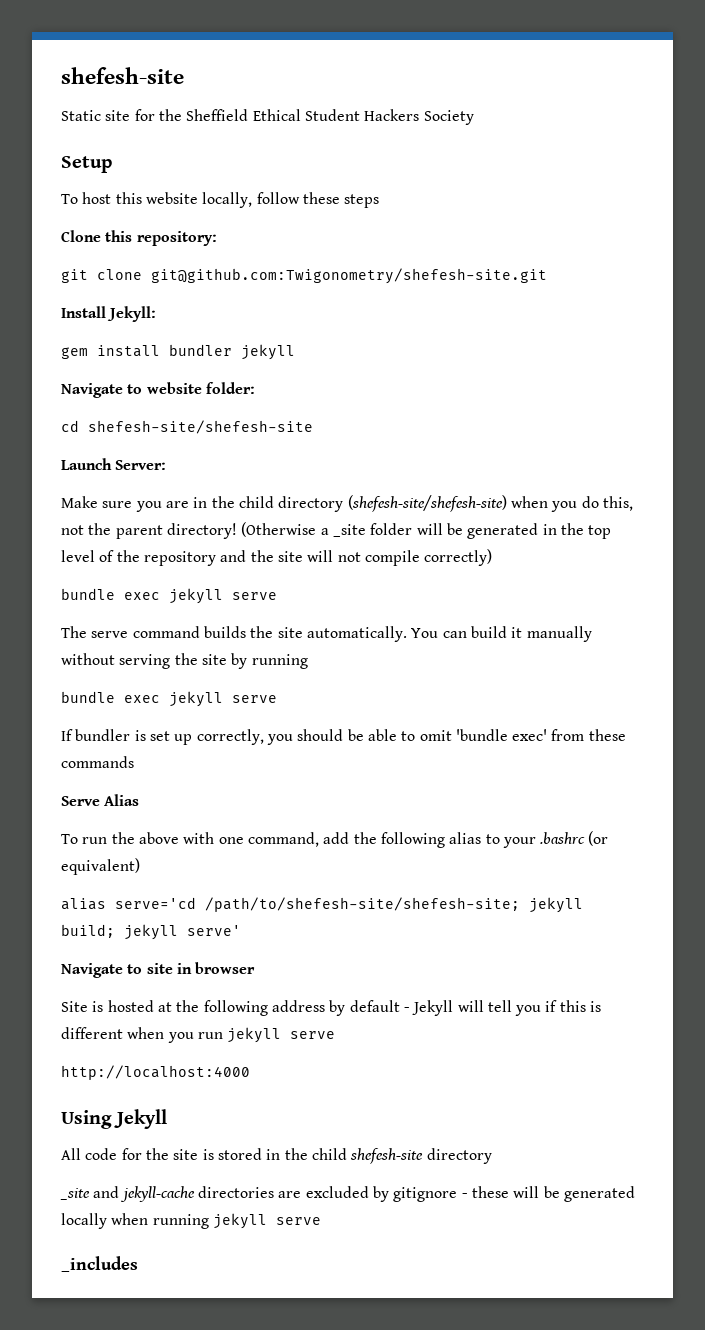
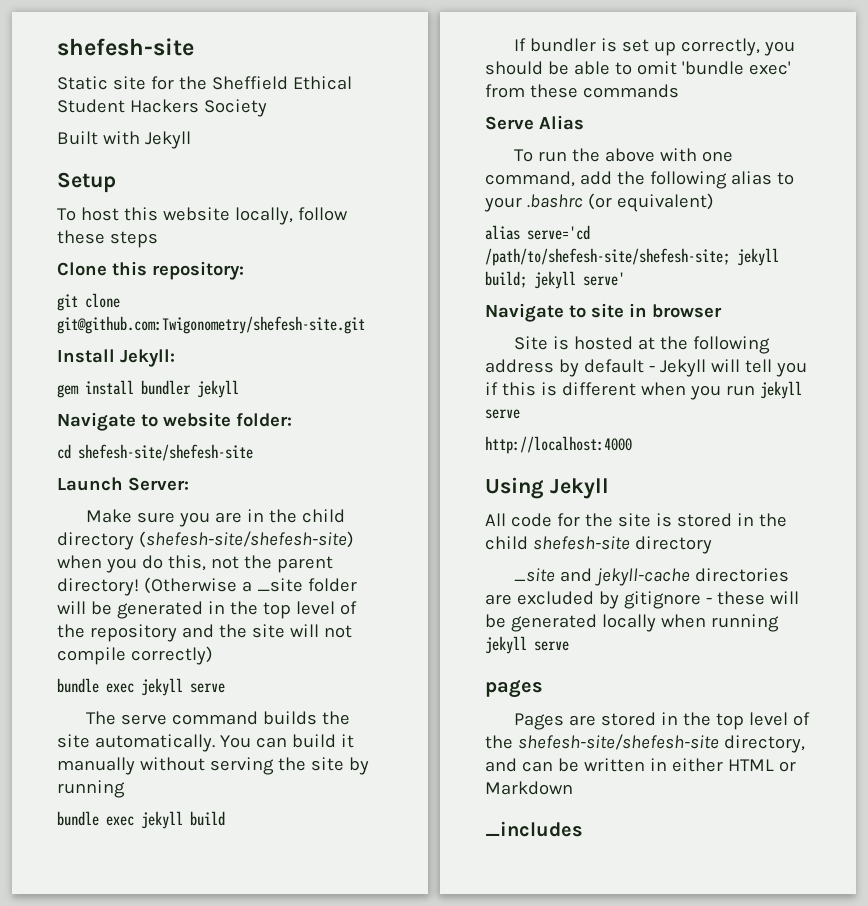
+ Built with Jekyll
  You can build it manually without serving the site by running
- bundle exec jekyll serve
+ bundle exec jekyll build
+ pages
+ Pages are stored in the top level of the shefesh-site/shefesh-site directory, and can be written in either HTML or Markdown

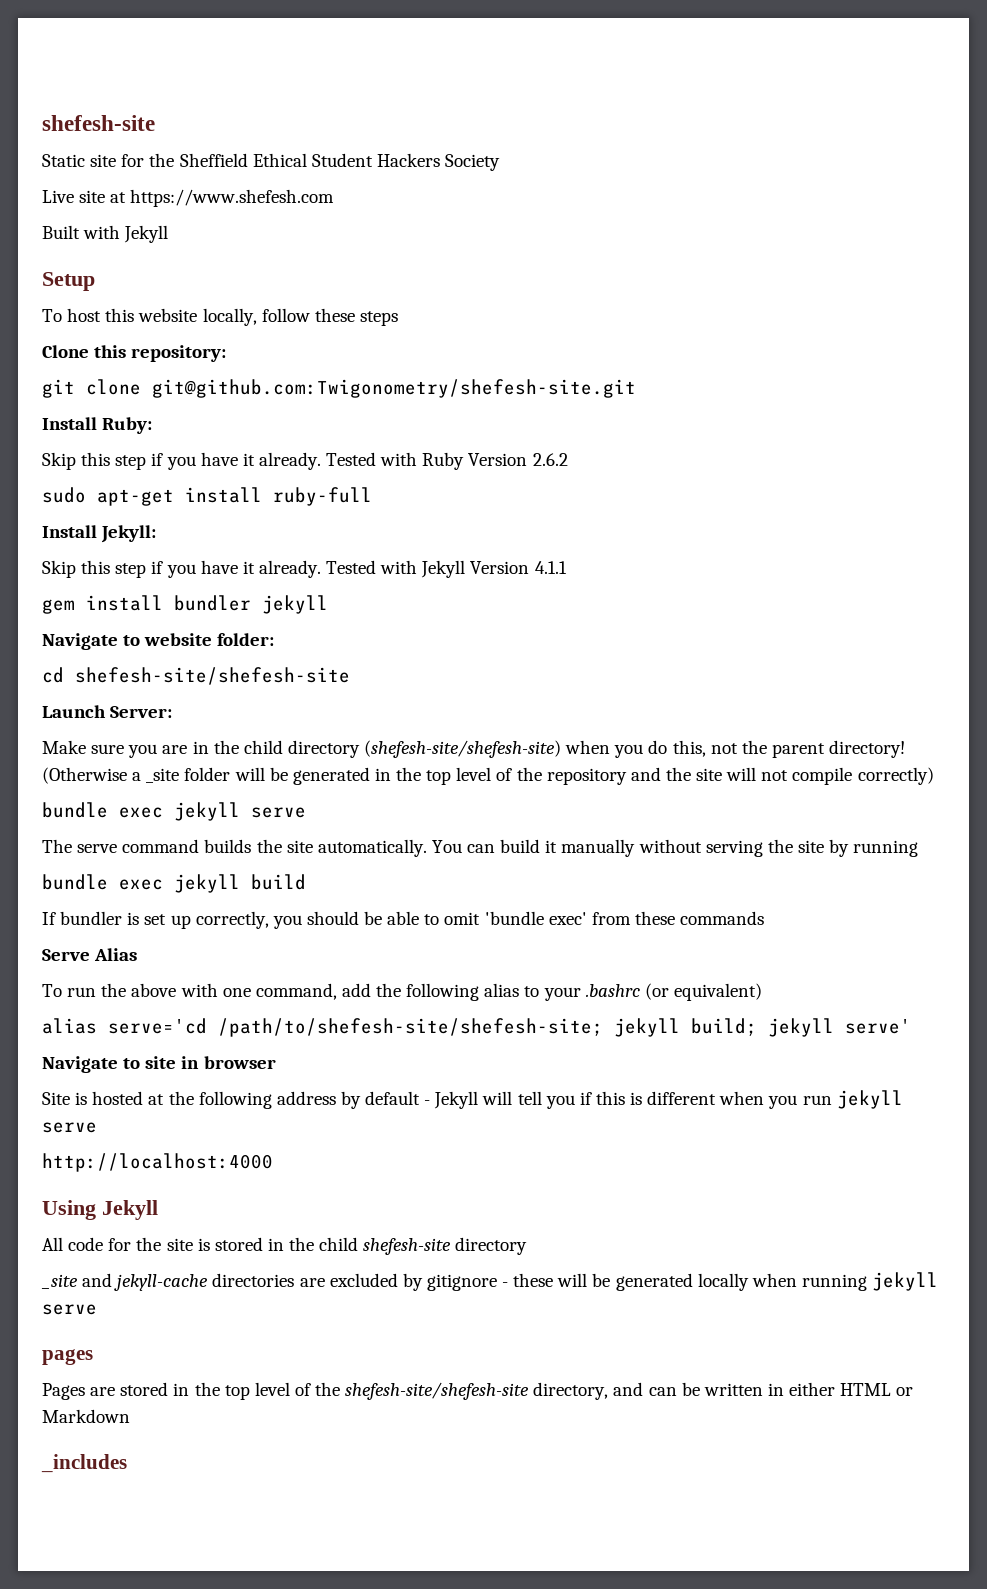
+ Live site at https://www.shefesh.com
+ Install Ruby:
+ Skip this step if you have it already. Tested with Ruby Version 2.6.2
+ sudo apt-get install ruby-full
  Install Jekyll:
+ Skip this step if you have it already. Tested with Jekyll Version 4.1.1

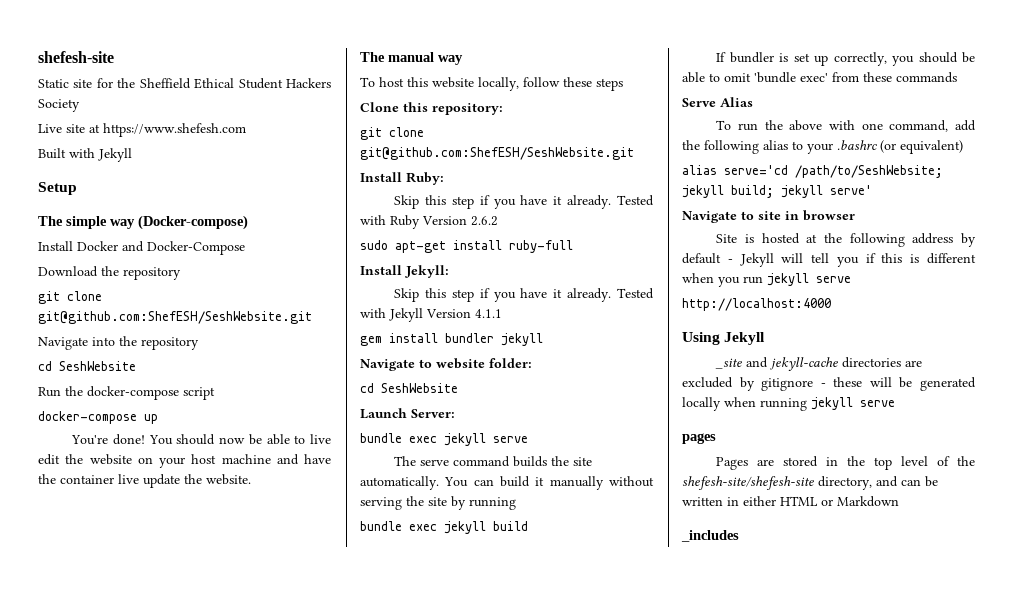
+ The simple way (Docker-compose)
+ Install Docker and Docker-Compose
+ Download the repository
+ git clone git@github.com:ShefESH/SeshWebsite.git
+ Navigate into the repository
+ cd SeshWebsite
+ Run the docker-compose script
+ docker-compose up
+ You're done! You should now be able to live edit the website on your host machine and have the container live update the website.
+ The manual way
  Clone this repository:
- git clone git@github.com:Twigonometry/shefesh-site.git
+ git clone git@github.com:ShefESH/SeshWebsite.git
  Navigate to website folder:
- cd shefesh-site/shefesh-site
+ cd SeshWebsite
- Make sure you are in the child directory (shefesh-site/shefesh-site) when you do this, not the parent directory! (Otherwise a _site folder will be generated in the top level of the repository and the site will not compile correctly)
- alias serve='cd /path/to/shefesh-site/shefesh-site; jekyll build; jekyll serve'
+ alias serve='cd /path/to/SeshWebsite; jekyll build; jekyll serve'
- All code for the site is stored in the child shefesh-site directory

